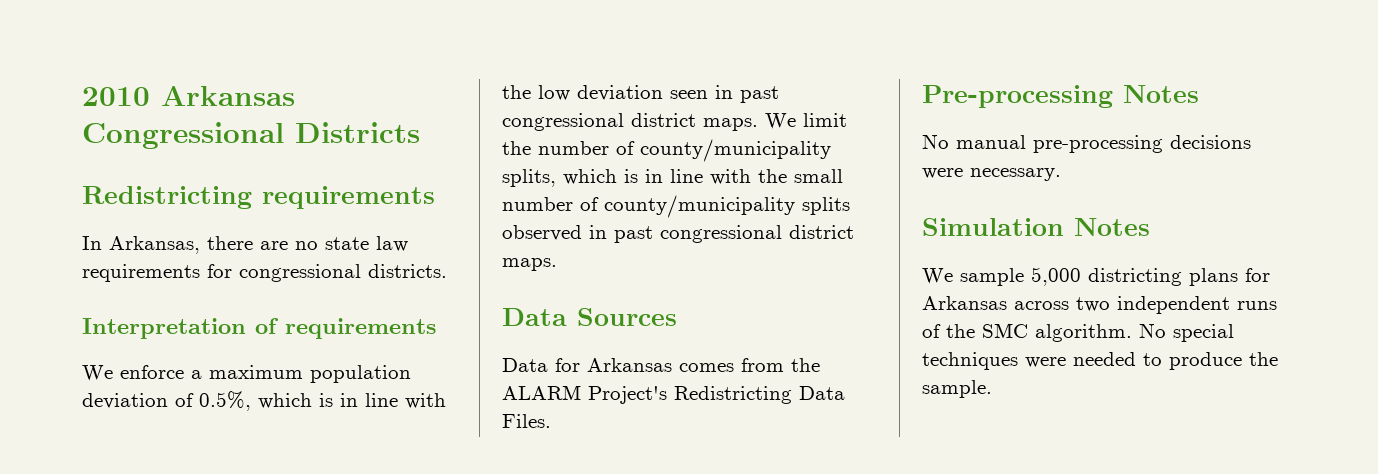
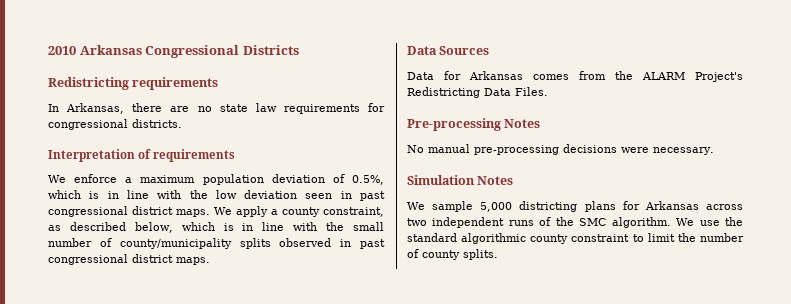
- We limit the number of county/municipality splits, which is in line with the small number of county/municipality splits observed in past congressional district maps.
+ We apply a county constraint, as described below, which is in line with the small number of county/municipality splits observed in past congressional district maps.
- No special techniques were needed to produce the sample.
+ We use the standard algorithmic county constraint to limit the number of county splits.

